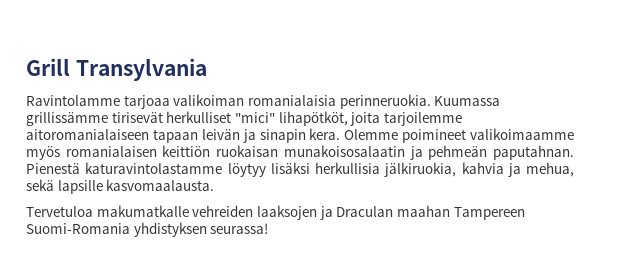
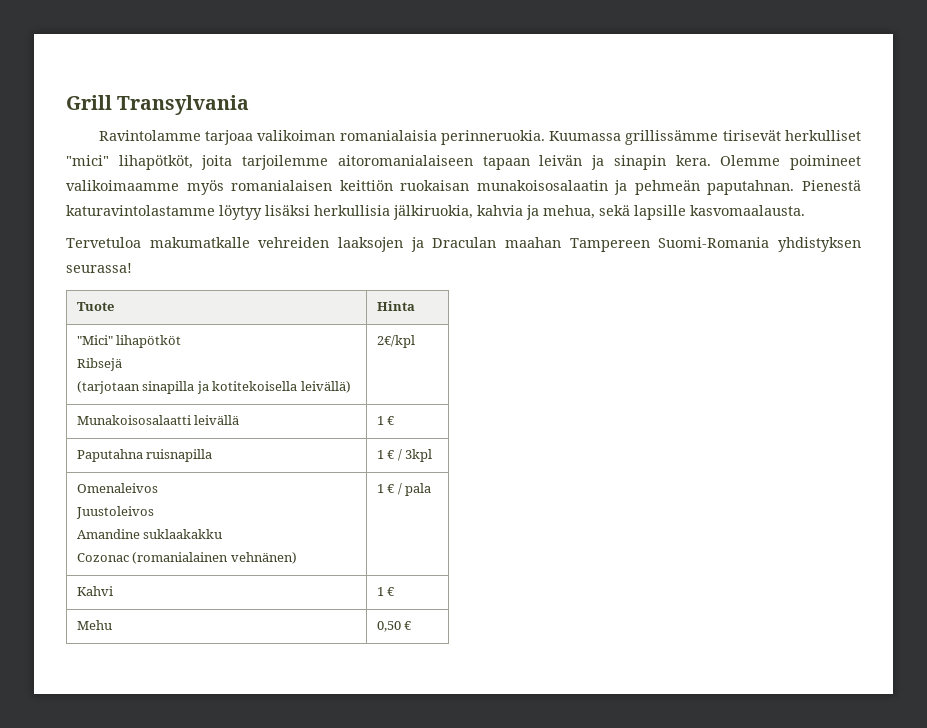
+ Tuote | Hinta
+ "Mici" lihapötköt
+ Ribsejä
+ (tarjotaan sinapilla ja kotitekoisella leivällä) | 2€/kpl
+ Munakoisosalaatti leivällä | 1 €
+ Paputahna ruisnapilla | 1 € / 3kpl
+ Omenaleivos
+ Juustoleivos
+ Amandine suklaakakku
+ Cozonac (romanialainen vehnänen) | 1 € / pala
+ Kahvi | 1 €
+ Mehu | 0,50 €

